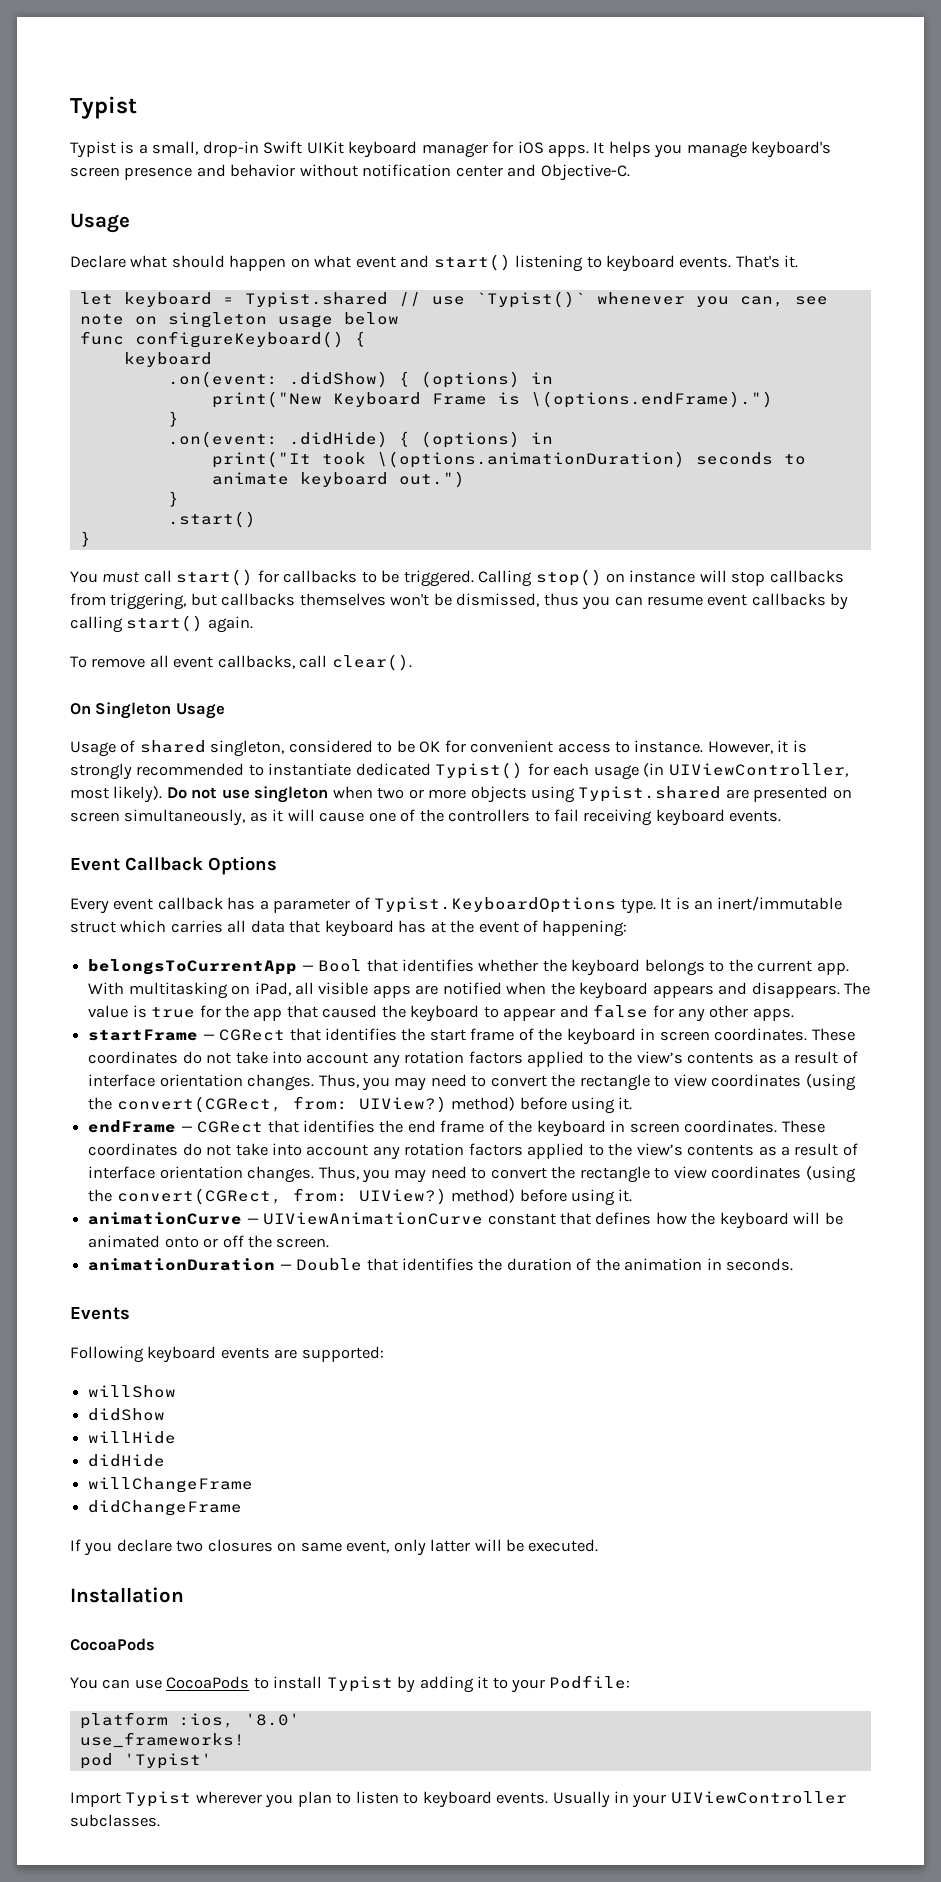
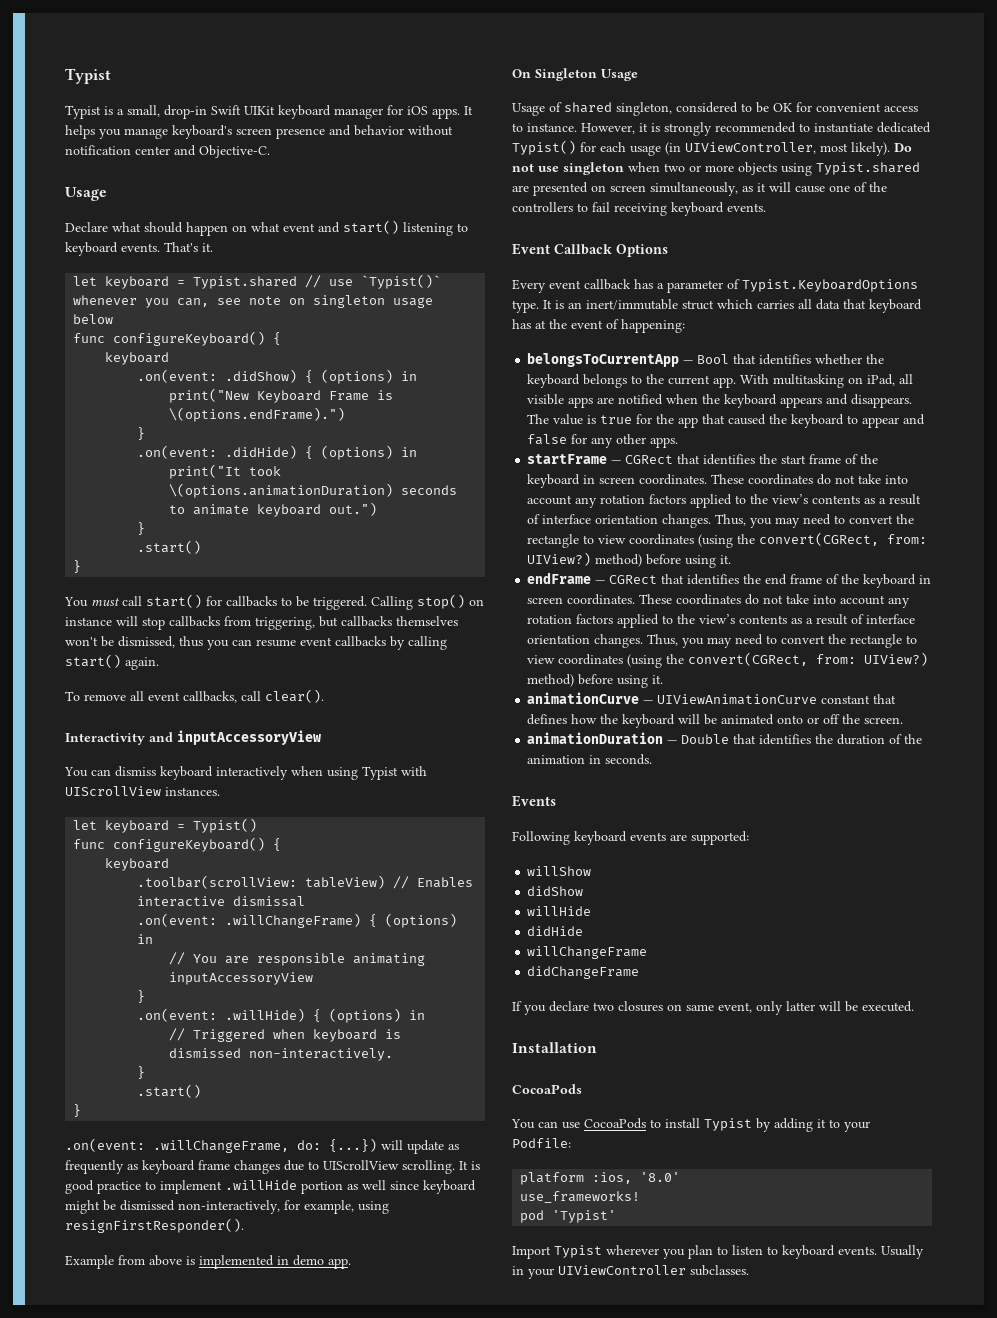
+ Interactivity and inputAccessoryView
+ You can dismiss keyboard interactively when using Typist with UIScrollView instances.
+ let keyboard = Typist()
+ func configureKeyboard() {
+ keyboard
+ .toolbar(scrollView: tableView) // Enables interactive dismissal
+ .on(event: .willChangeFrame) { (options) in
+ // You are responsible animating inputAccessoryView
+ }
+ .on(event: .willHide) { (options) in
+ // Triggered when keyboard is dismissed non-interactively.
+ }
+ .start()
+ }
+ .on(event: .willChangeFrame, do: {...}) will update as frequently as keyboard frame changes due to UIScrollView scrolling. It is good practice to implement .willHide portion as well since keyboard might be dismissed non-interactively, for example, using resignFirstResponder().
+ Example from above is implemented in demo app.

